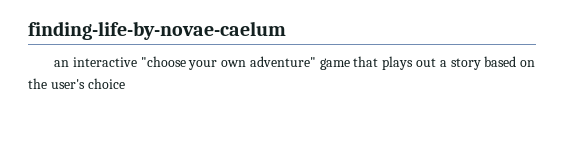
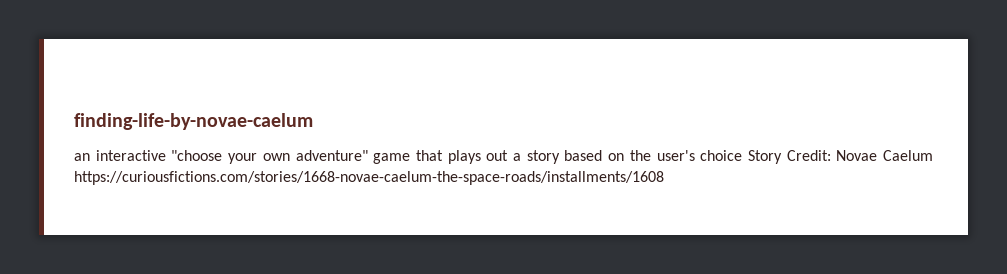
- an interactive "choose your own adventure" game that plays out a story based on the user's choice
+ an interactive "choose your own adventure" game that plays out a story based on the user's choice Story Credit: Novae Caelum https://curiousfictions.com/stories/1668-novae-caelum-the-space-roads/installments/1608

